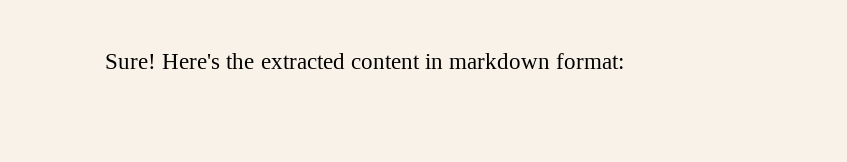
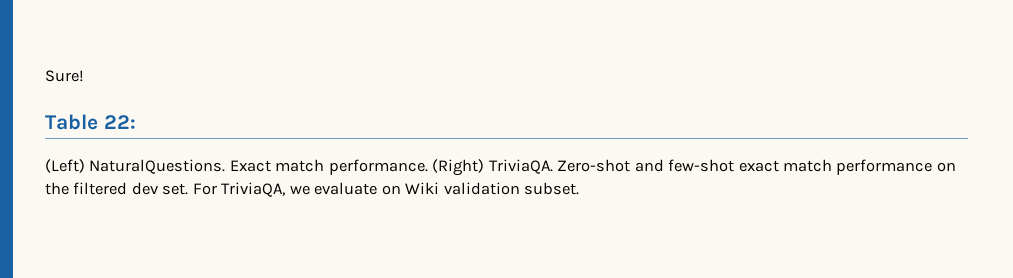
- Sure! Here's the extracted content in markdown format:
+ Sure!
+ Table 22:
+ (Left) NaturalQuestions. Exact match performance. (Right) TriviaQA. Zero-shot and few-shot exact match performance on the filtered dev set. For TriviaQA, we evaluate on Wiki validation subset.

